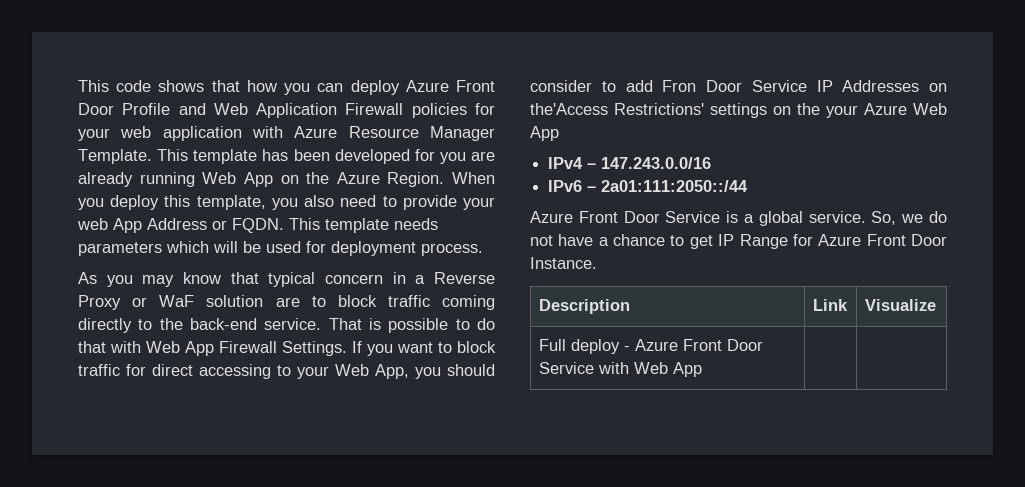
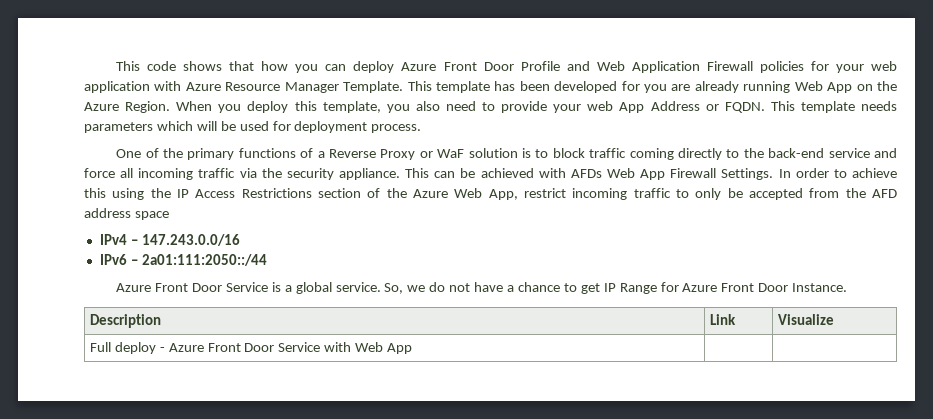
- As you may know that typical concern in a Reverse Proxy or WaF solution are to block traffic coming directly to the back-end service. That is possible to do that with Web App Firewall Settings. If you want to block traffic for direct accessing to your Web App, you should consider to add Fron Door Service IP Addresses on the'Access Restrictions' settings on the your Azure Web App
+ One of the primary functions of a Reverse Proxy or WaF solution is to block traffic coming directly to the back-end service and force all incoming traffic via the security appliance. This can be achieved with AFDs Web App Firewall Settings. In order to achieve this using the IP Access Restrictions section of the Azure Web App, restrict incoming traffic to only be accepted from the AFD address space

